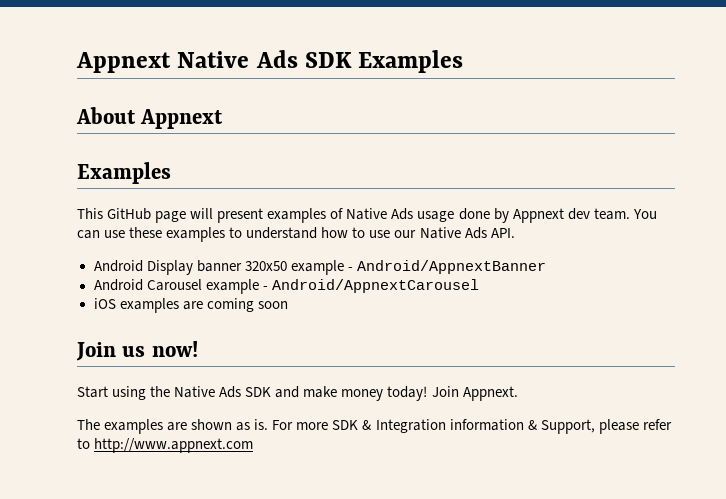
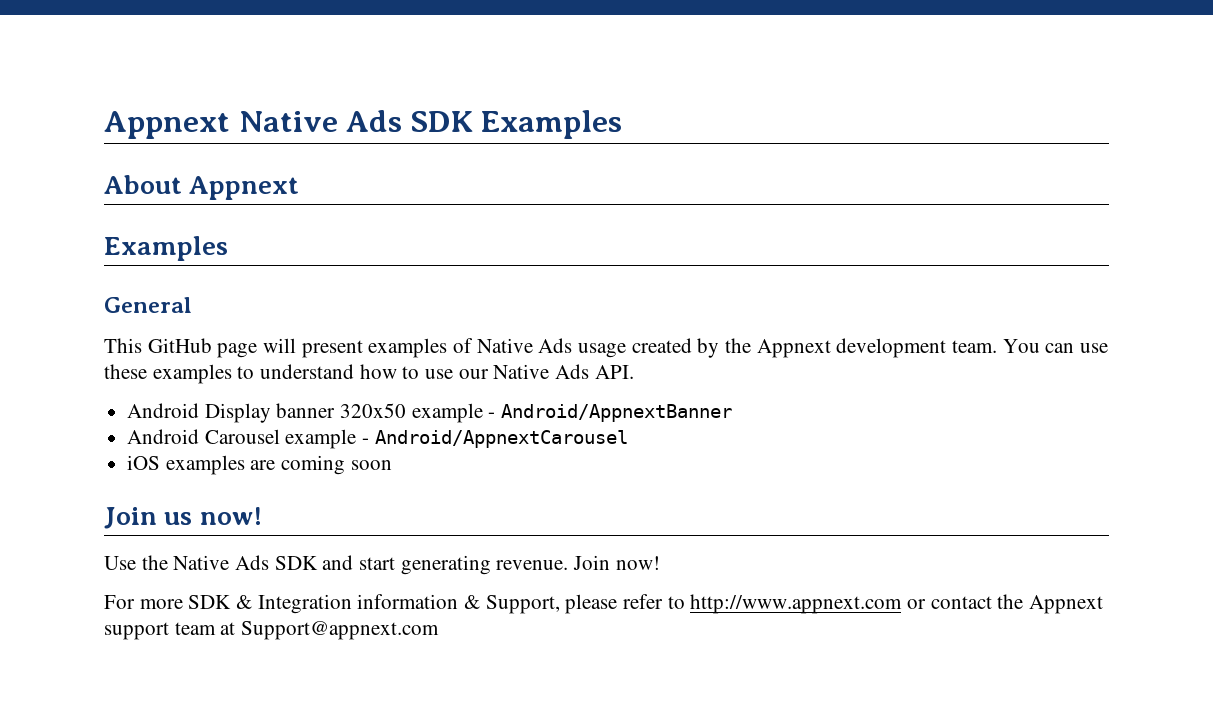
+ General
- This GitHub page will present examples of Native Ads usage done by Appnext dev team.
+ This GitHub page will present examples of Native Ads usage created by the Appnext development team.
- Start using the Native Ads SDK and make money today! Join Appnext.
- The examples are shown as is. For more SDK & Integration information & Support, please refer to http://www.appnext.com
+ Use the Native Ads SDK and start generating revenue. Join now!
+ For more SDK & Integration information & Support, please refer to http://www.appnext.com or contact the Appnext support team at Support@appnext.com

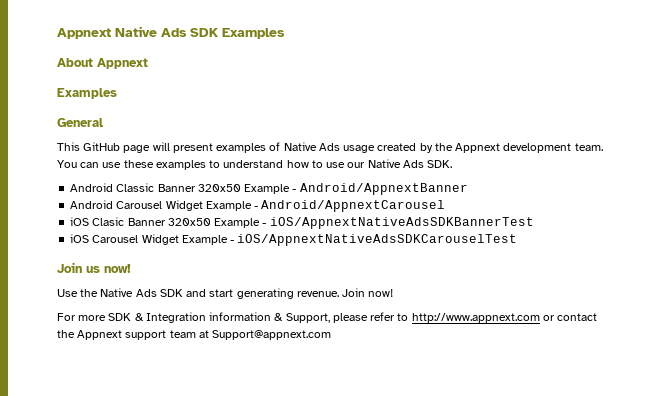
- You can use these examples to understand how to use our Native Ads API.
- Android Display banner 320x50 example - Android/AppnextBanner
+ You can use these examples to understand how to use our Native Ads SDK.
+ Android Classic Banner 320x50 Example - Android/AppnextBanner
- Android Carousel example - Android/AppnextCarousel
+ Android Carousel Widget Example - Android/AppnextCarousel
- iOS examples are coming soon
+ iOS Clasic Banner 320x50 Example - iOS/AppnextNativeAdsSDKBannerTest
+ iOS Carousel Widget Example - iOS/AppnextNativeAdsSDKCarouselTest

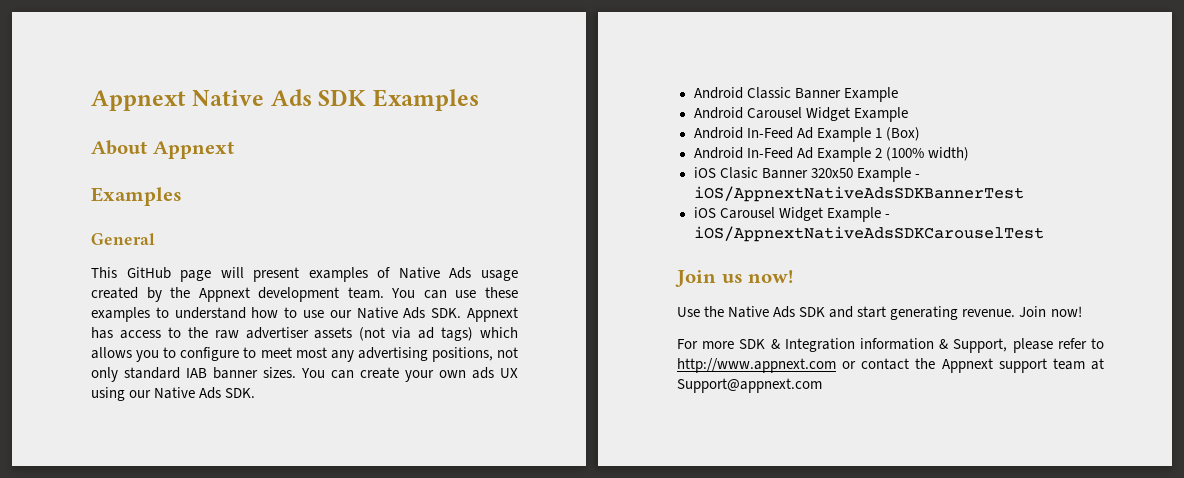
- You can use these examples to understand how to use our Native Ads SDK.
+ You can use these examples to understand how to use our Native Ads SDK. Appnext has access to the raw advertiser assets (not via ad tags) which allows you to configure to meet most any advertising positions, not only standard IAB banner sizes. You can create your own ads UX using our Native Ads SDK.
- Android Classic Banner 320x50 Example - Android/AppnextBanner
+ Android Classic Banner Example
- Android Carousel Widget Example - Android/AppnextCarousel
+ Android Carousel Widget Example
+ Android In-Feed Ad Example 1 (Box)
+ Android In-Feed Ad Example 2 (100% width)

